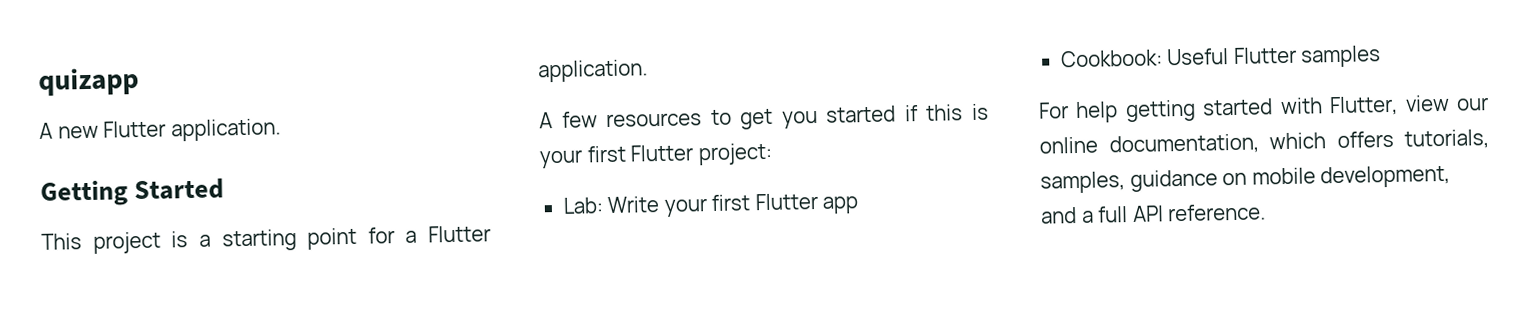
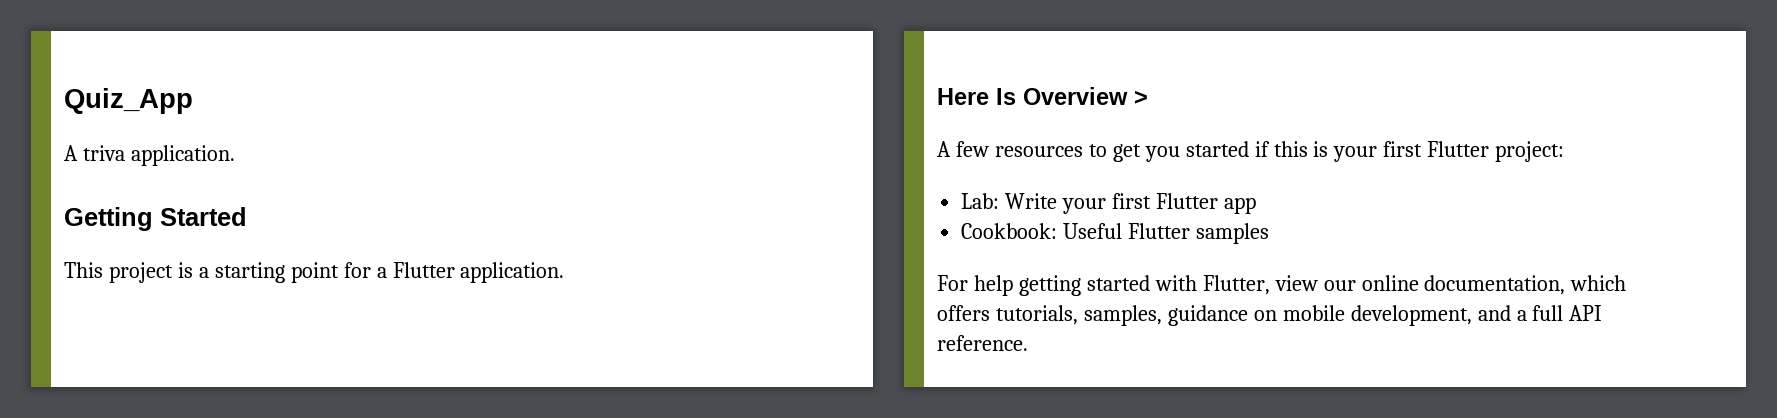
- quizapp
- A new Flutter application.
+ Quiz_App
+ A triva application.
+ Here Is Overview >

